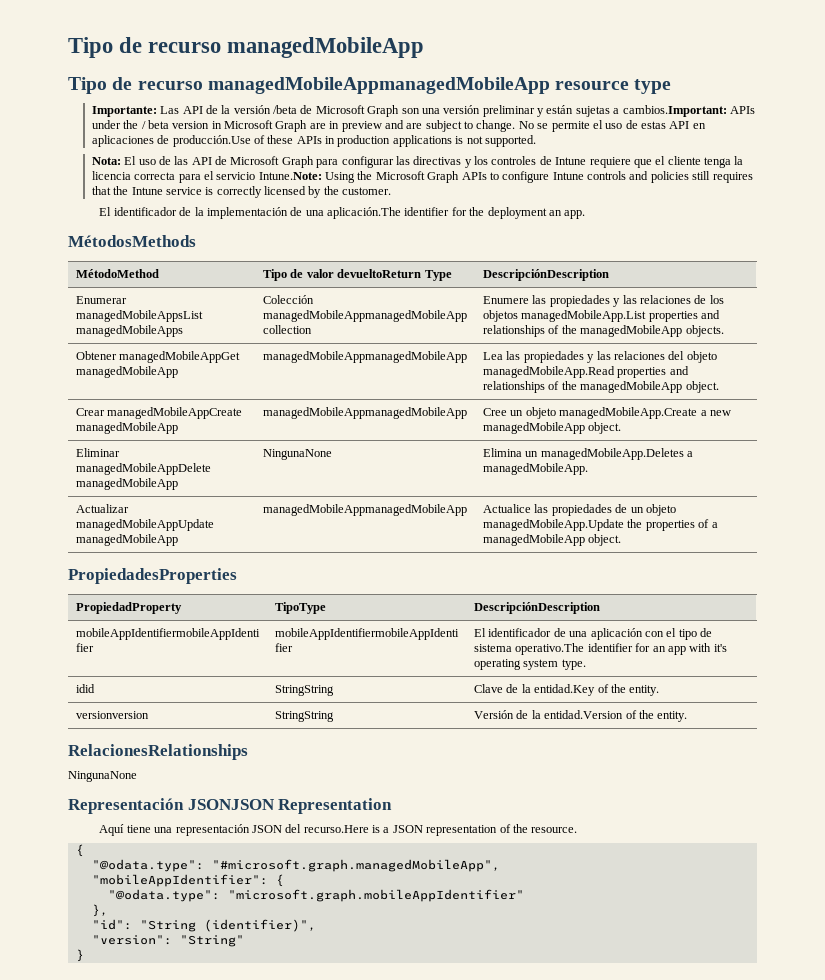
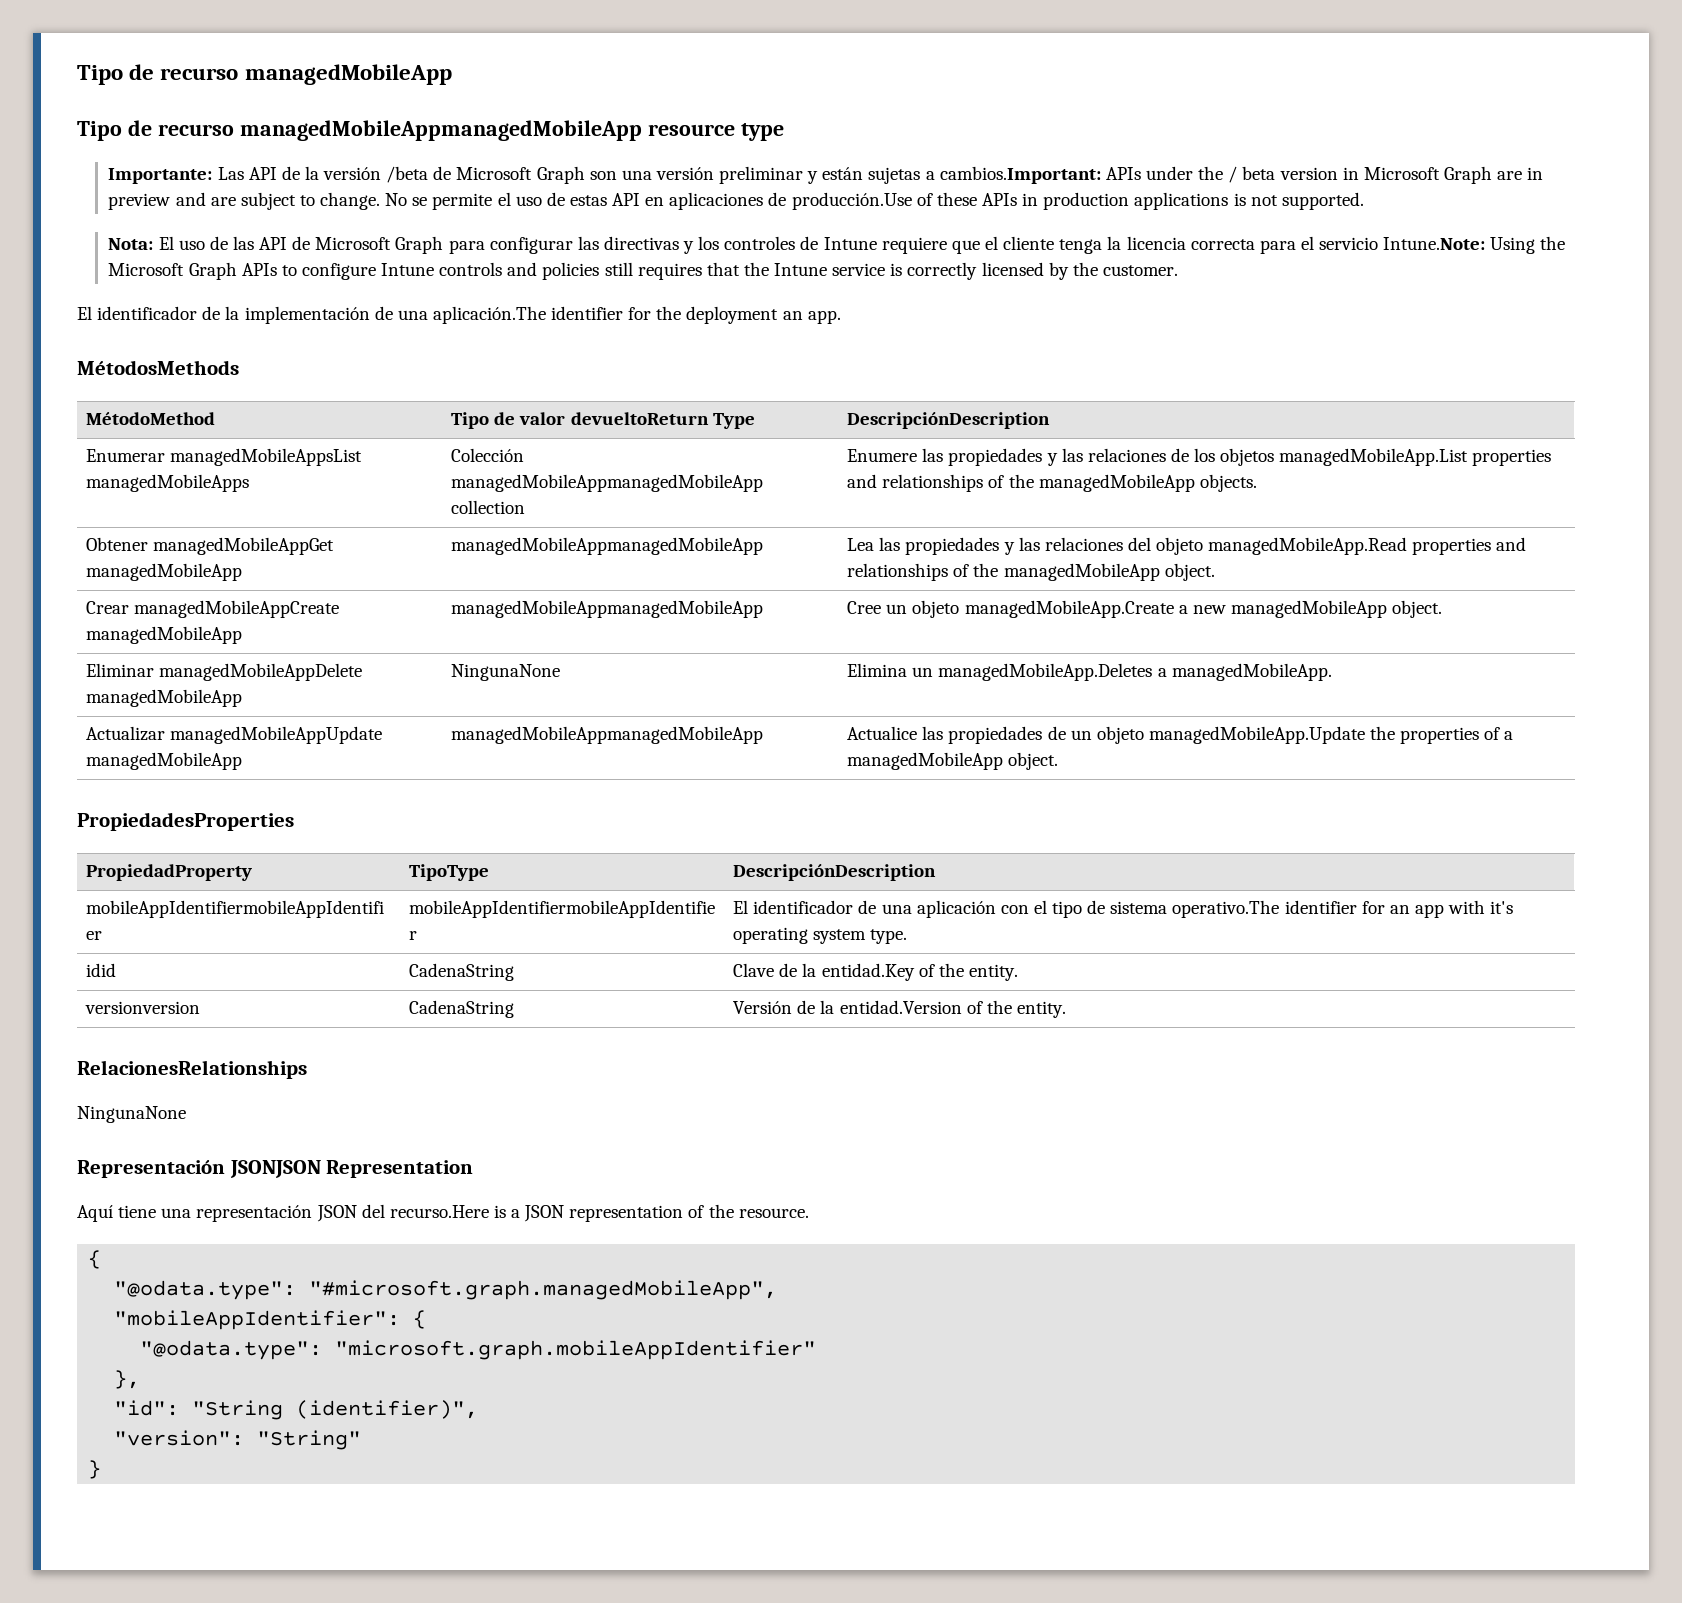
- idid | StringString | Clave de la entidad.Key of the entity.
+ idid | CadenaString | Clave de la entidad.Key of the entity.
- versionversion | StringString | Versión de la entidad.Version of the entity.
+ versionversion | CadenaString | Versión de la entidad.Version of the entity.

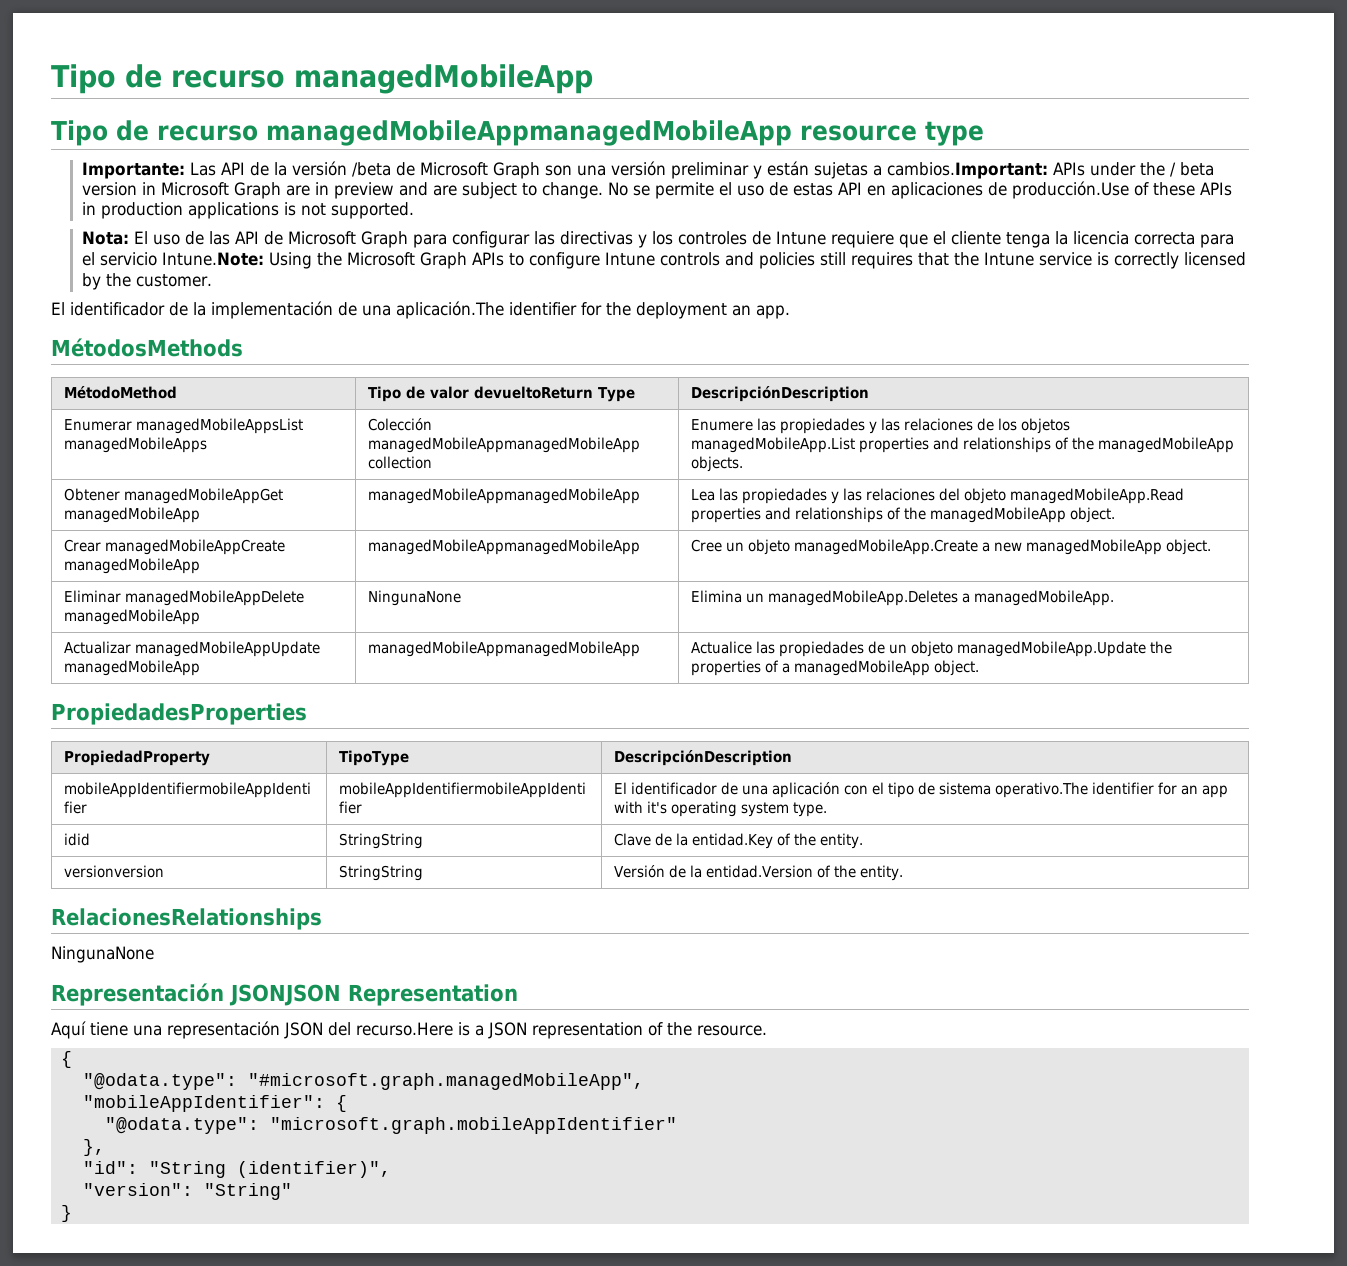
- idid | CadenaString | Clave de la entidad.Key of the entity.
+ idid | StringString | Clave de la entidad.Key of the entity.
- versionversion | CadenaString | Versión de la entidad.Version of the entity.
+ versionversion | StringString | Versión de la entidad.Version of the entity.

